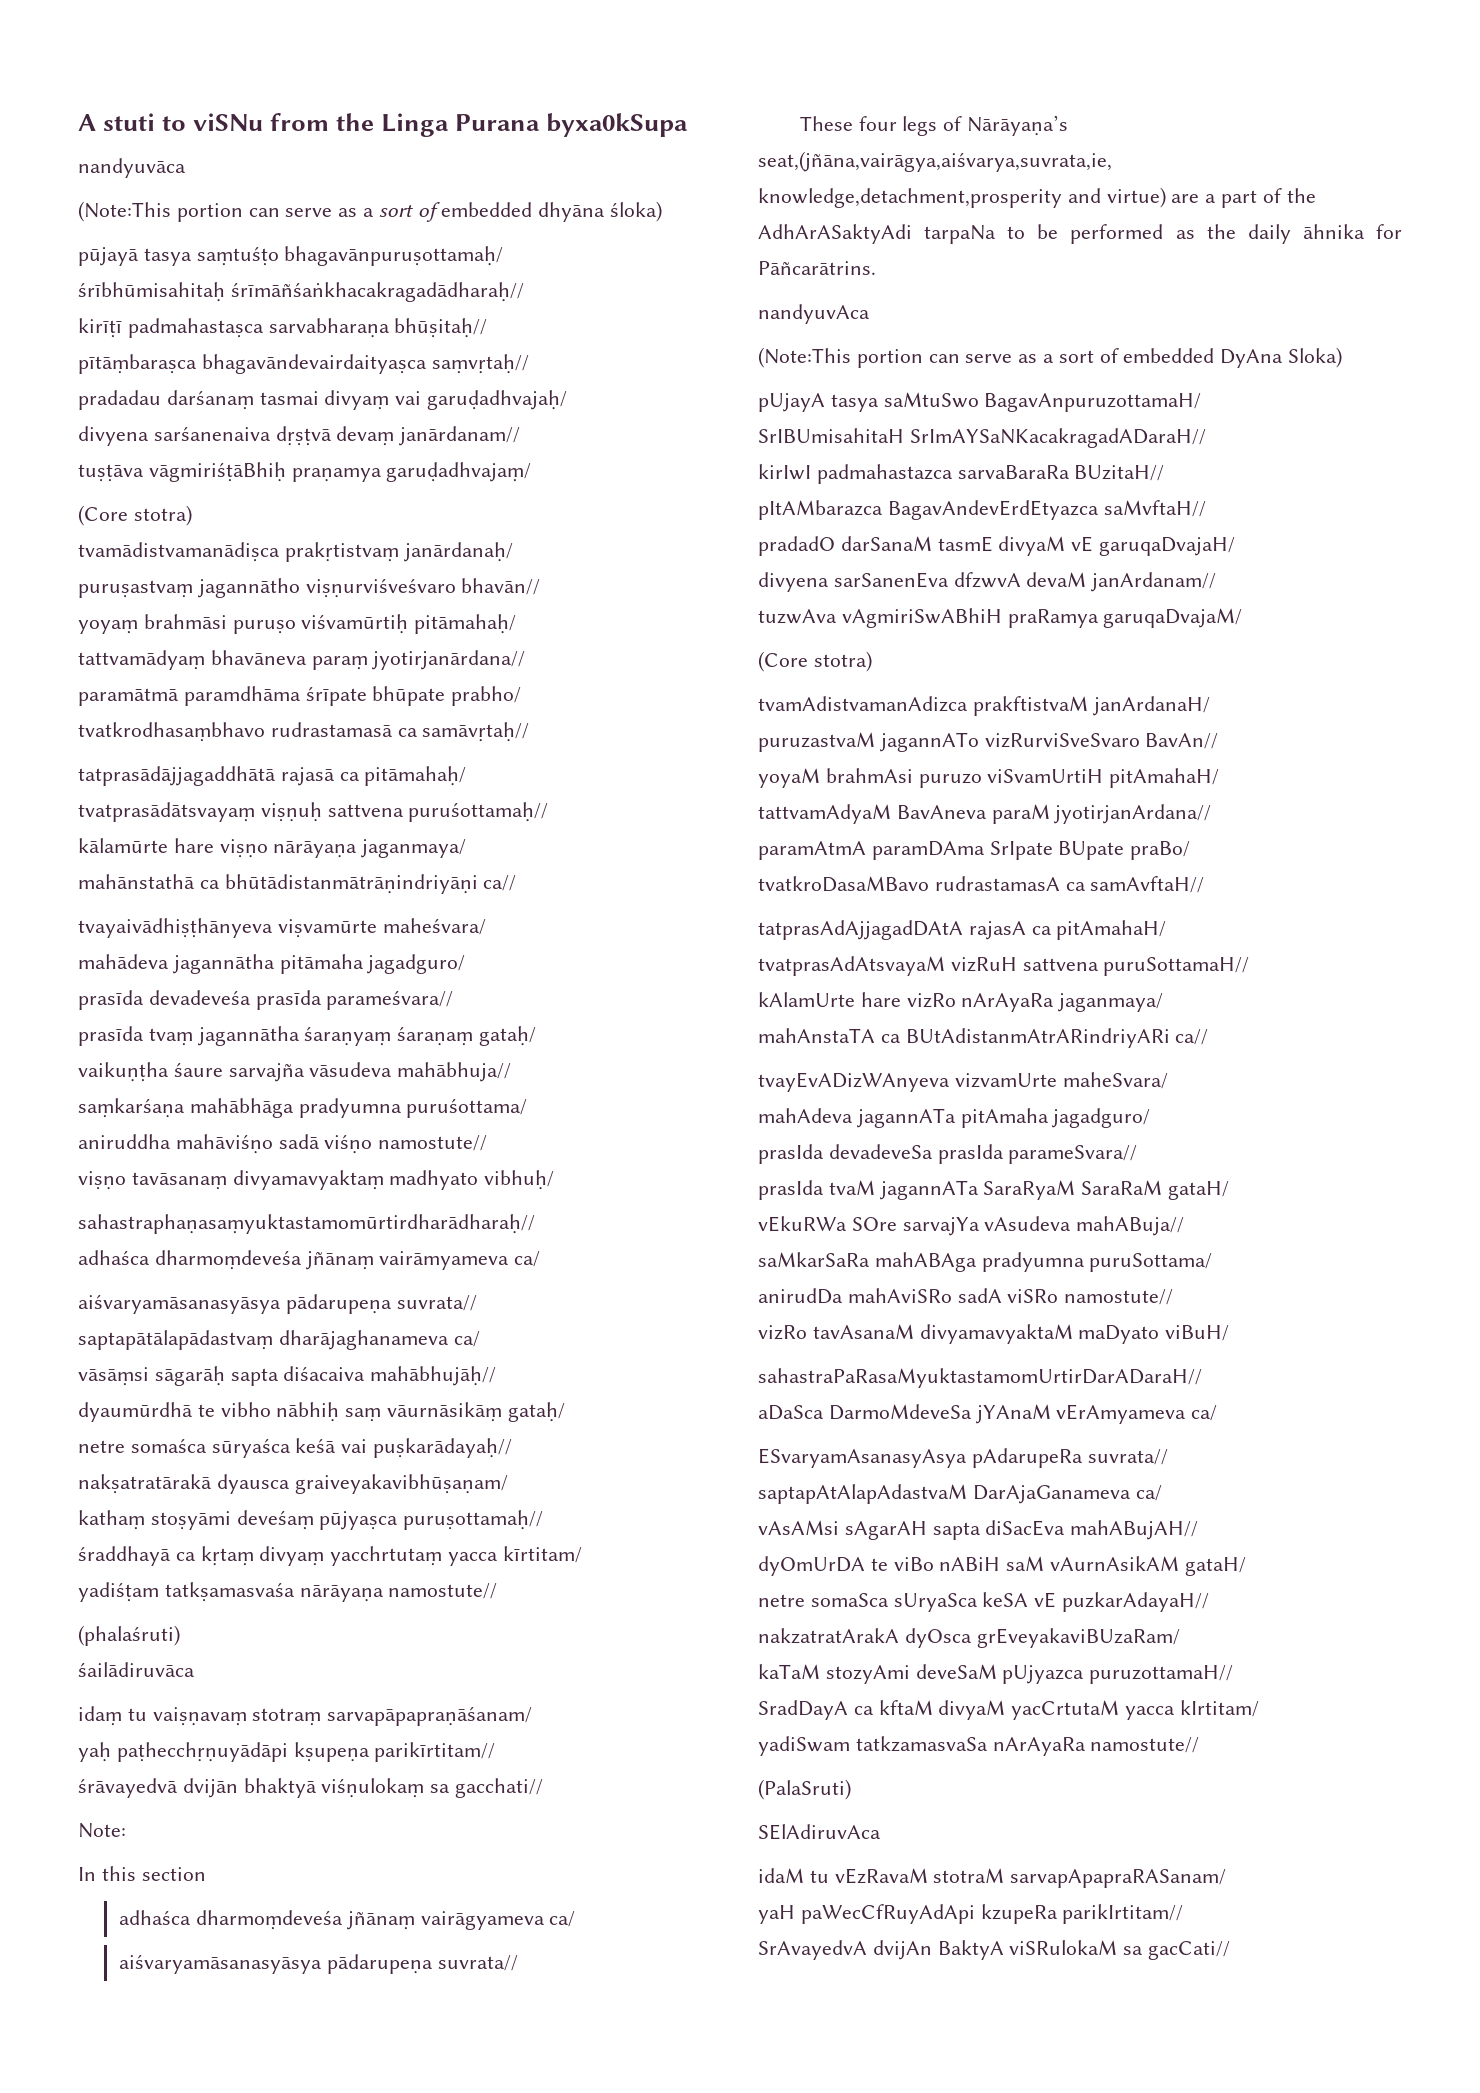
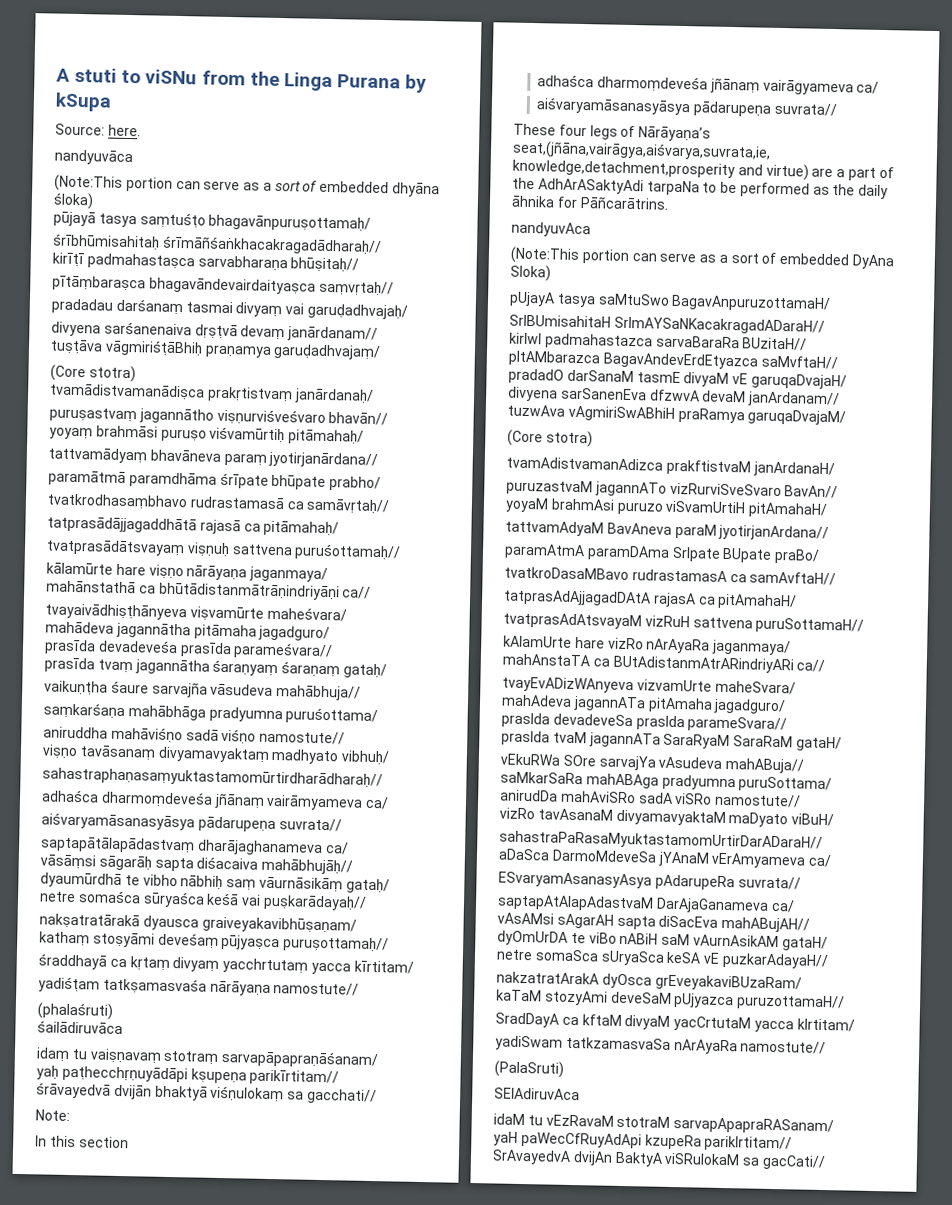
- A stuti to viSNu from the Linga Purana byxa0kSupa
+ A stuti to viSNu from the Linga Purana by kSupa
+ Source: here.

